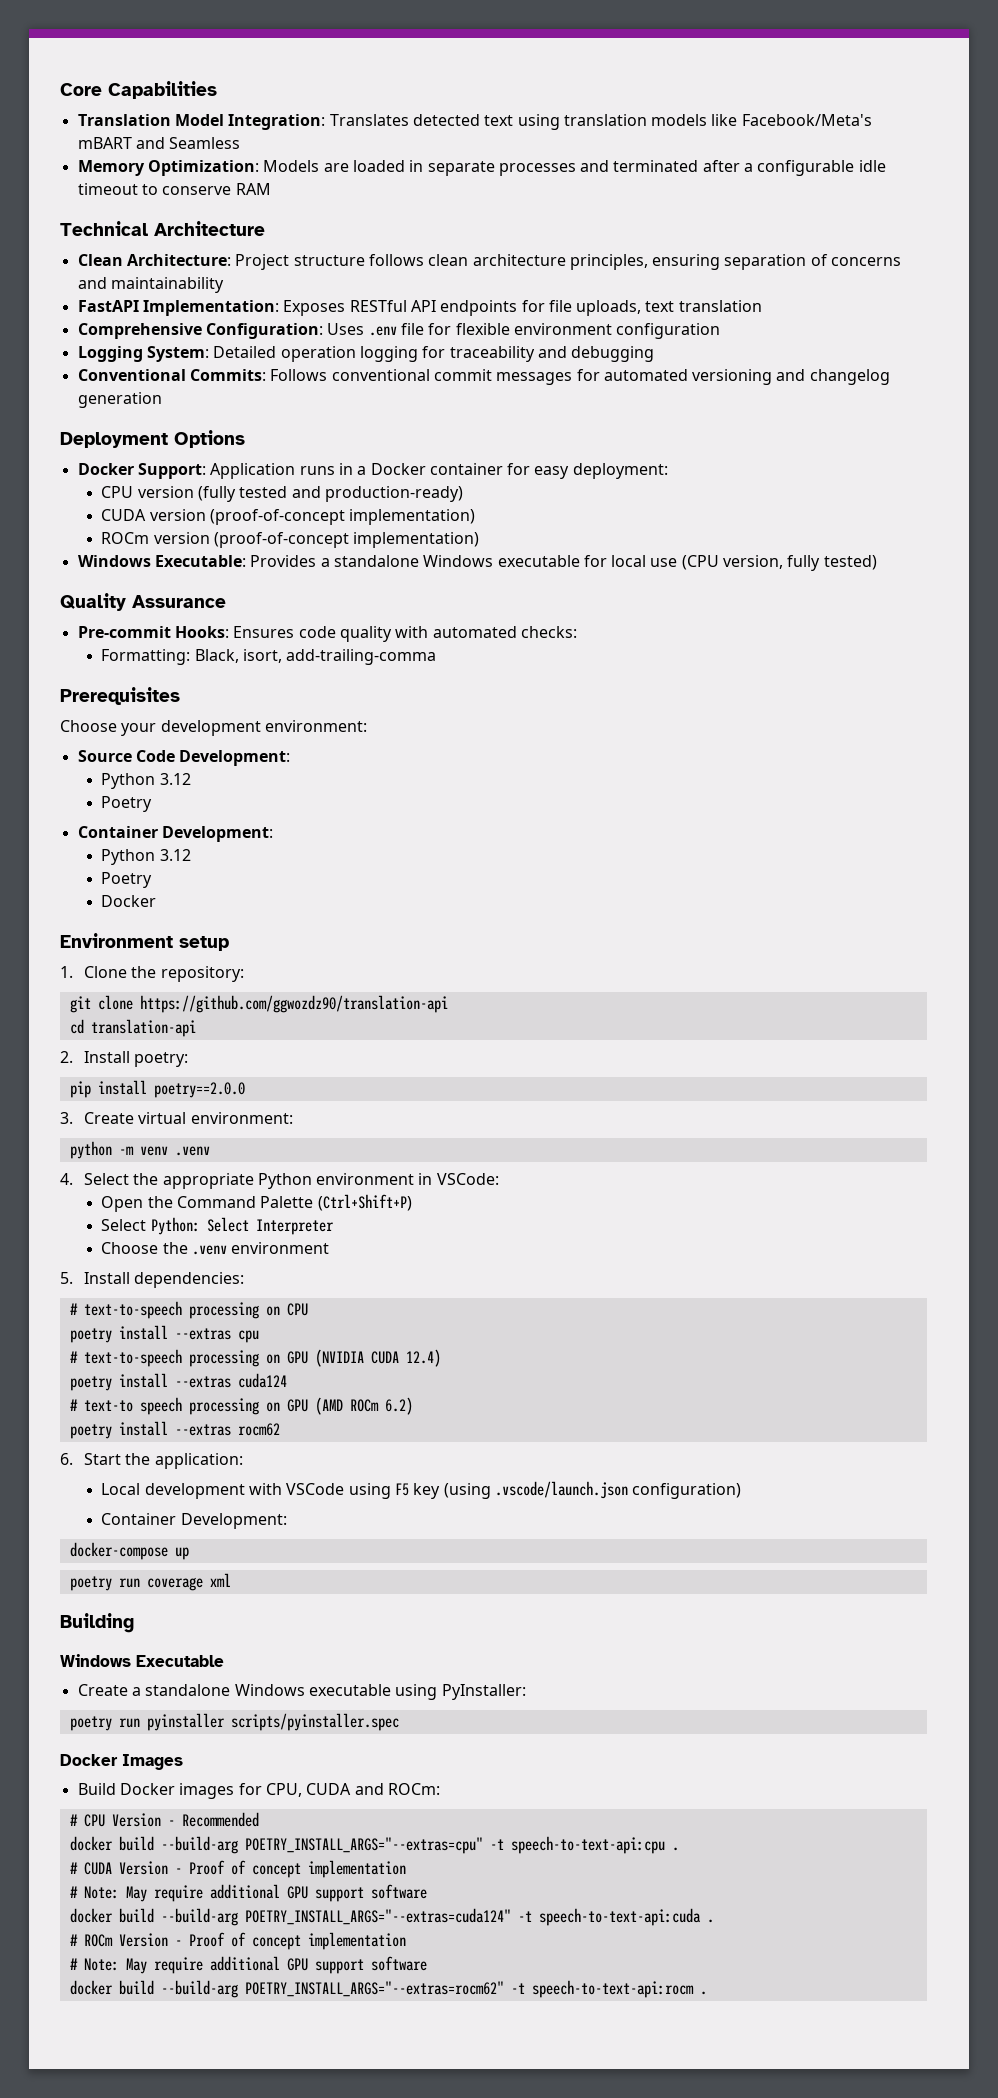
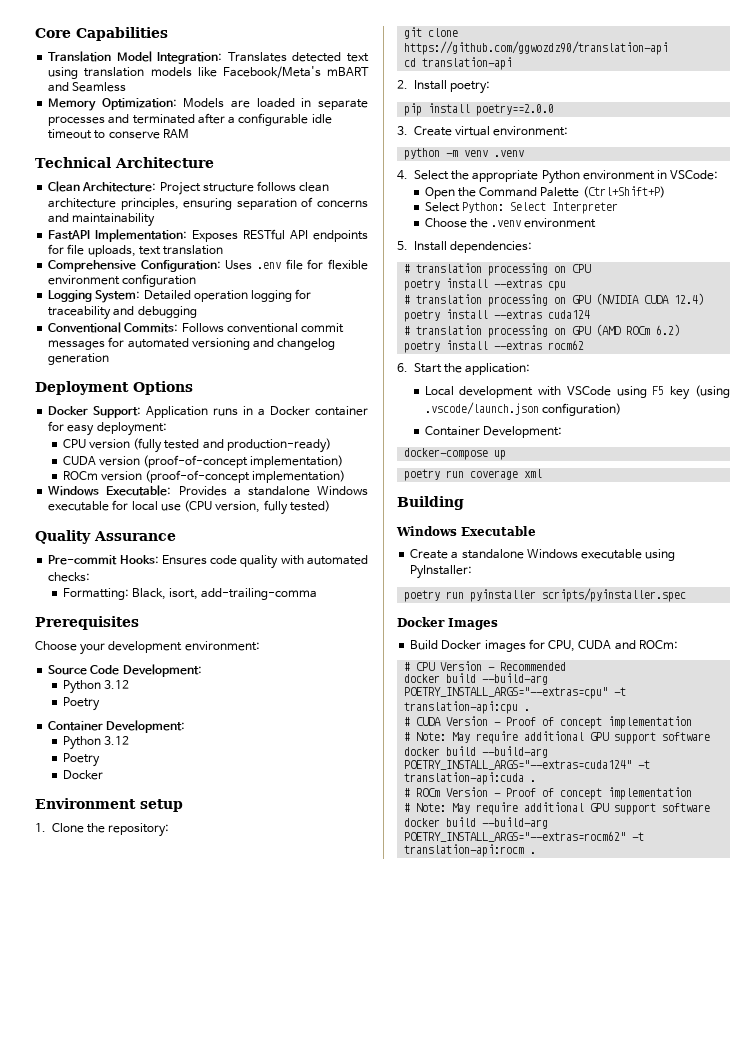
- # text-to-speech processing on CPU
+ # translation processing on CPU
- # text-to-speech processing on GPU (NVIDIA CUDA 12.4)
+ # translation processing on GPU (NVIDIA CUDA 12.4)
- # text-to speech processing on GPU (AMD ROCm 6.2)
+ # translation processing on GPU (AMD ROCm 6.2)
- docker build --build-arg POETRY_INSTALL_ARGS="--extras=cpu" -t speech-to-text-api:cpu .
+ docker build --build-arg POETRY_INSTALL_ARGS="--extras=cpu" -t translation-api:cpu .
- docker build --build-arg POETRY_INSTALL_ARGS="--extras=cuda124" -t speech-to-text-api:cuda .
+ docker build --build-arg POETRY_INSTALL_ARGS="--extras=cuda124" -t translation-api:cuda .
- docker build --build-arg POETRY_INSTALL_ARGS="--extras=rocm62" -t speech-to-text-api:rocm .
+ docker build --build-arg POETRY_INSTALL_ARGS="--extras=rocm62" -t translation-api:rocm .

